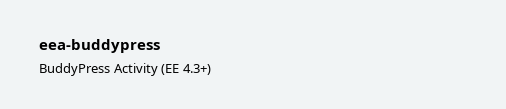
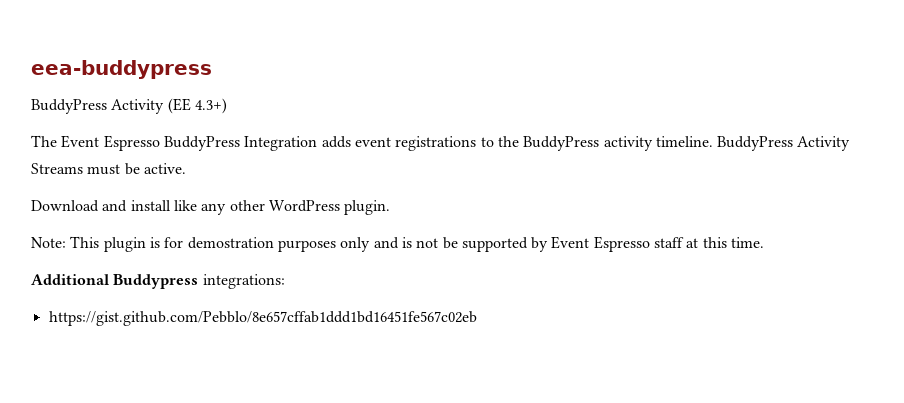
+ The Event Espresso BuddyPress Integration adds event registrations to the BuddyPress activity timeline. BuddyPress Activity Streams must be active.
+ Download and install like any other WordPress plugin.
+ Note: This plugin is for demostration purposes only and is not be supported by Event Espresso staff at this time.
+ Additional Buddypress integrations:
+ https://gist.github.com/Pebblo/8e657cffab1ddd1bd16451fe567c02eb

